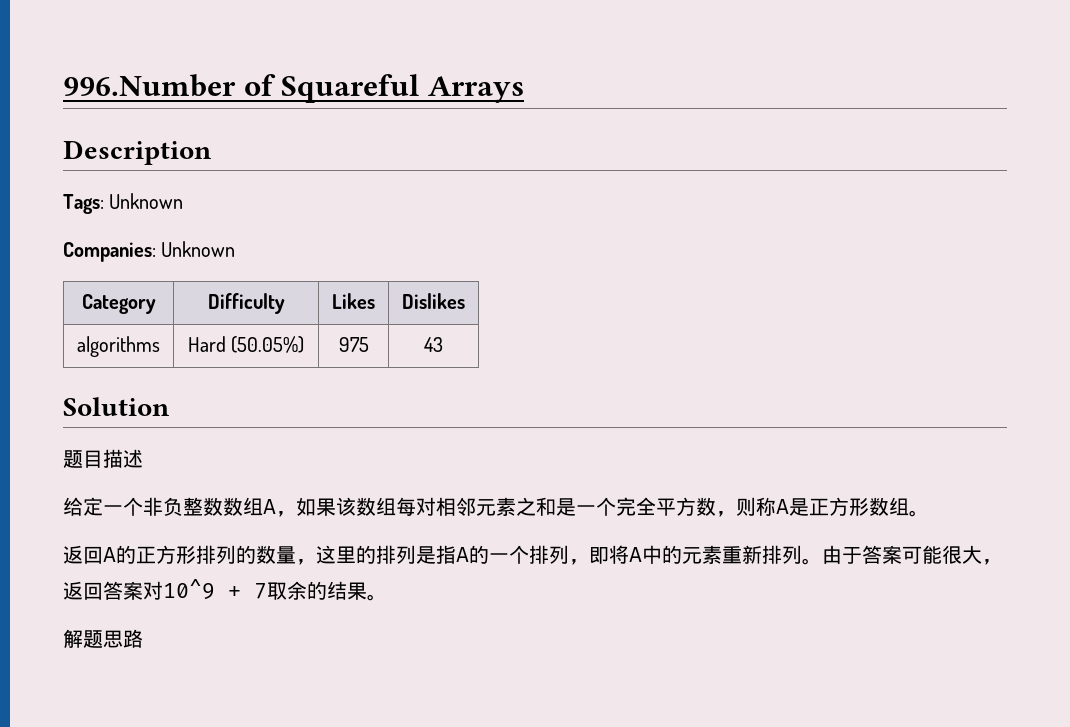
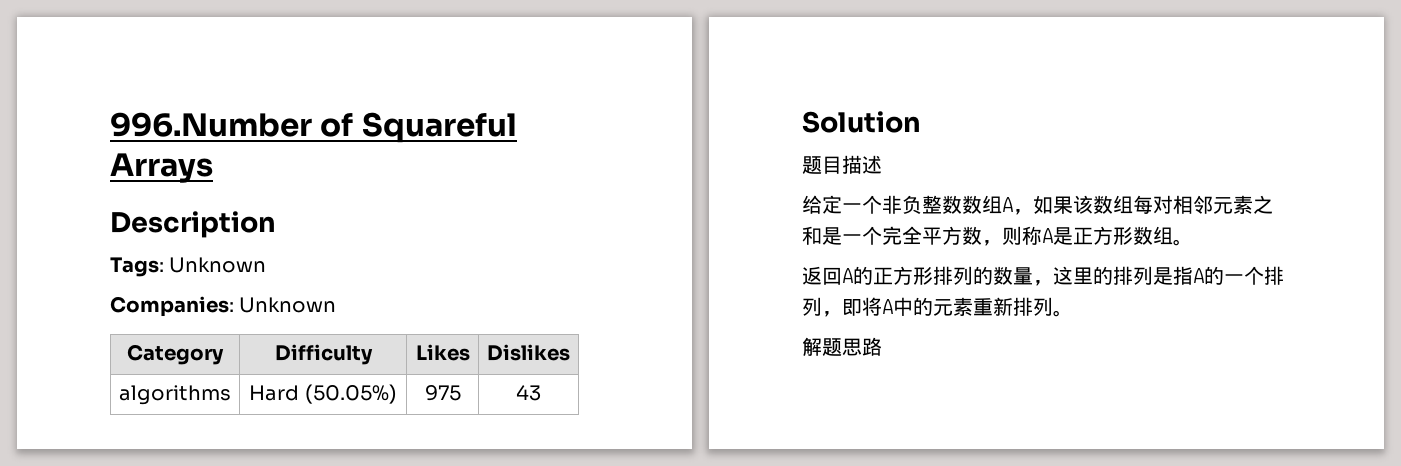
- 由于答案可能很大，返回答案对10^9 + 7取余的结果。

